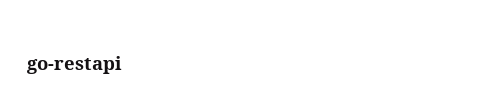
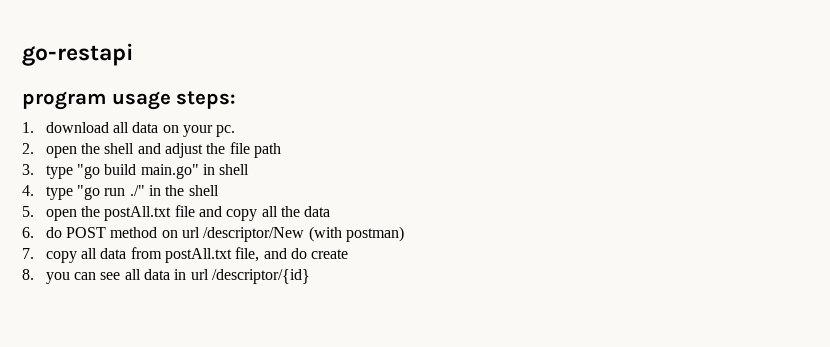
+ program usage steps:
+ 1. download all data on your pc.
+ 2. open the shell and adjust the file path
+ 3. type "go build main.go" in shell
+ 4. type "go run ./" in the shell
+ 5. open the postAll.txt file and copy all the data
+ 6. do POST method on url /descriptor/New (with postman)
+ 7. copy all data from postAll.txt file, and do create
+ 8. you can see all data in url /descriptor/{id}

